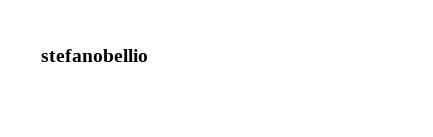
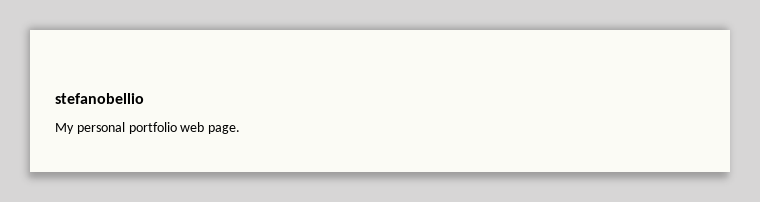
+ My personal portfolio web page.

